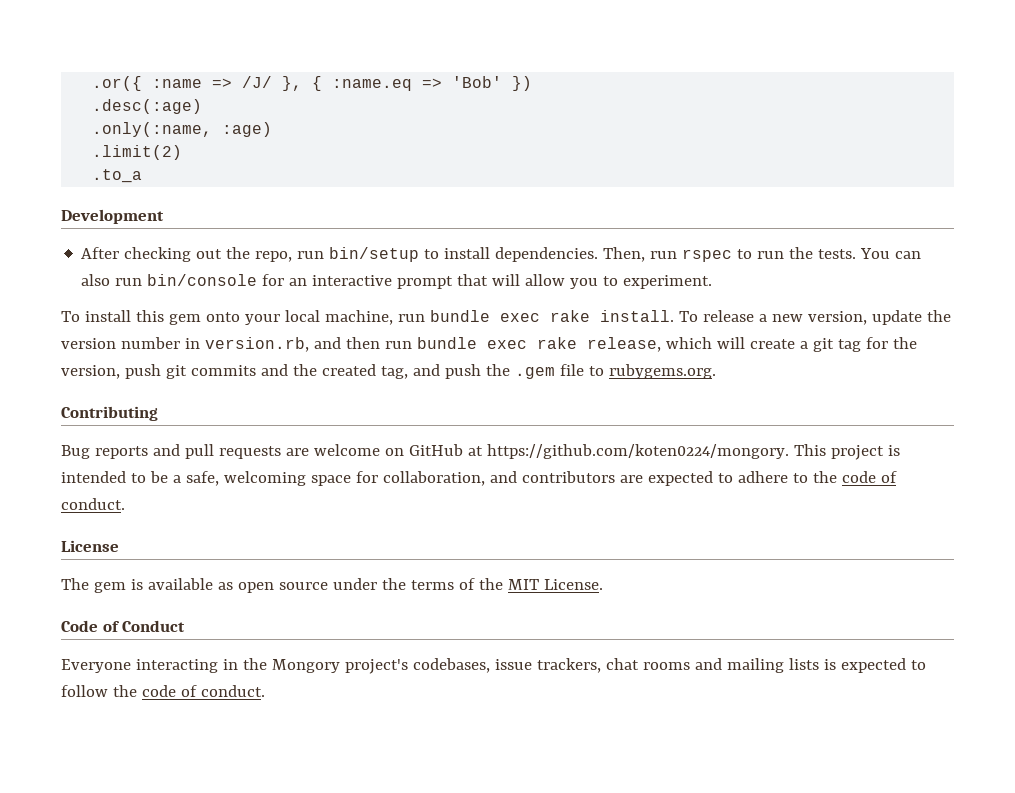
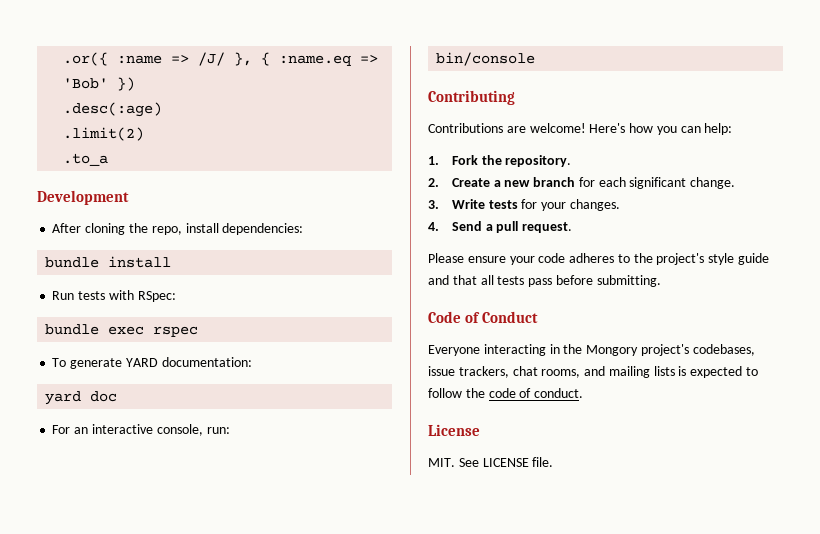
- .only(:name, :age)
- After checking out the repo, run bin/setup to install dependencies. Then, run rspec to run the tests. You can also run bin/console for an interactive prompt that will allow you to experiment.
- To install this gem onto your local machine, run bundle exec rake install. To release a new version, update the version number in version.rb, and then run bundle exec rake release, which will create a git tag for the version, push git commits and the created tag, and push the .gem file to rubygems.org.
+ After cloning the repo, install dependencies:
+ bundle install
+ Run tests with RSpec:
+ bundle exec rspec
+ To generate YARD documentation:
+ yard doc
+ For an interactive console, run:
+ bin/console
  Contributing
- Bug reports and pull requests are welcome on GitHub at https://github.com/koten0224/mongory. This project is intended to be a safe, welcoming space for collaboration, and contributors are expected to adhere to the code of conduct.
- License
- The gem is available as open source under the terms of the MIT License.
+ Contributions are welcome! Here's how you can help:
+ 1. Fork the repository.
+ 2. Create a new branch for each significant change.
+ 3. Write tests for your changes.
+ 4. Send a pull request.
+ Please ensure your code adheres to the project's style guide and that all tests pass before submitting.
- Everyone interacting in the Mongory project's codebases, issue trackers, chat rooms and mailing lists is expected to follow the code of conduct.
+ Everyone interacting in the Mongory project's codebases, issue trackers, chat rooms, and mailing lists is expected to follow the code of conduct.
+ License
+ MIT. See LICENSE file.

